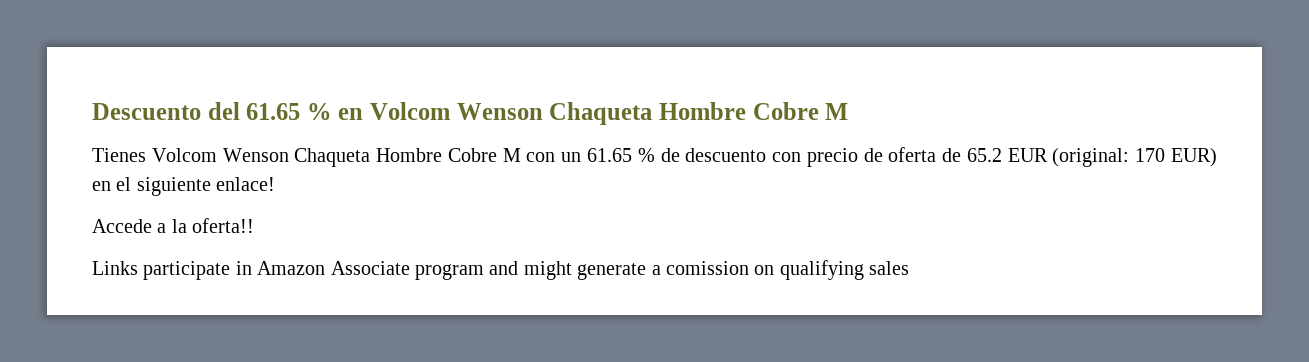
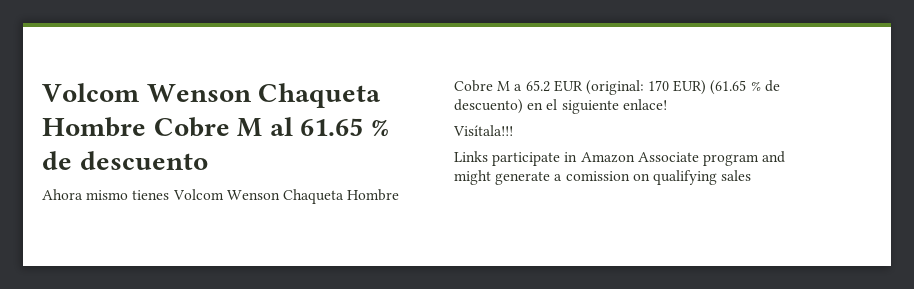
- Descuento del 61.65 % en Volcom Wenson Chaqueta Hombre Cobre M
- Tienes Volcom Wenson Chaqueta Hombre Cobre M con un 61.65 % de descuento con precio de oferta de 65.2 EUR (original: 170 EUR) en el siguiente enlace!
+ Volcom Wenson Chaqueta Hombre Cobre M al 61.65 % de descuento
+ Ahora mismo tienes Volcom Wenson Chaqueta Hombre Cobre M a 65.2 EUR (original: 170 EUR) (61.65 % de descuento) en el siguiente enlace!
- Accede a la oferta!!
+ Visítala!!!

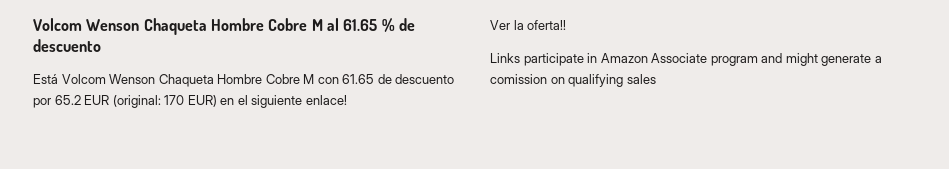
- Ahora mismo tienes Volcom Wenson Chaqueta Hombre Cobre M a 65.2 EUR (original: 170 EUR) (61.65 % de descuento) en el siguiente enlace!
+ Está Volcom Wenson Chaqueta Hombre Cobre M con 61.65 de descuento por 65.2 EUR (original: 170 EUR) en el siguiente enlace!
- Visítala!!!
+ Ver la oferta!!

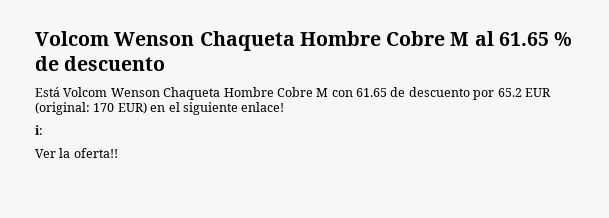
+ ℹ:
- Links participate in Amazon Associate program and might generate a comission on qualifying sales

